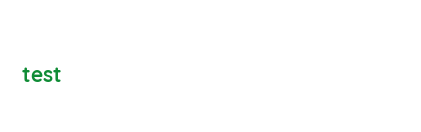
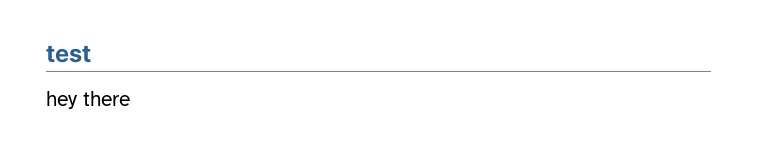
+ hey there

